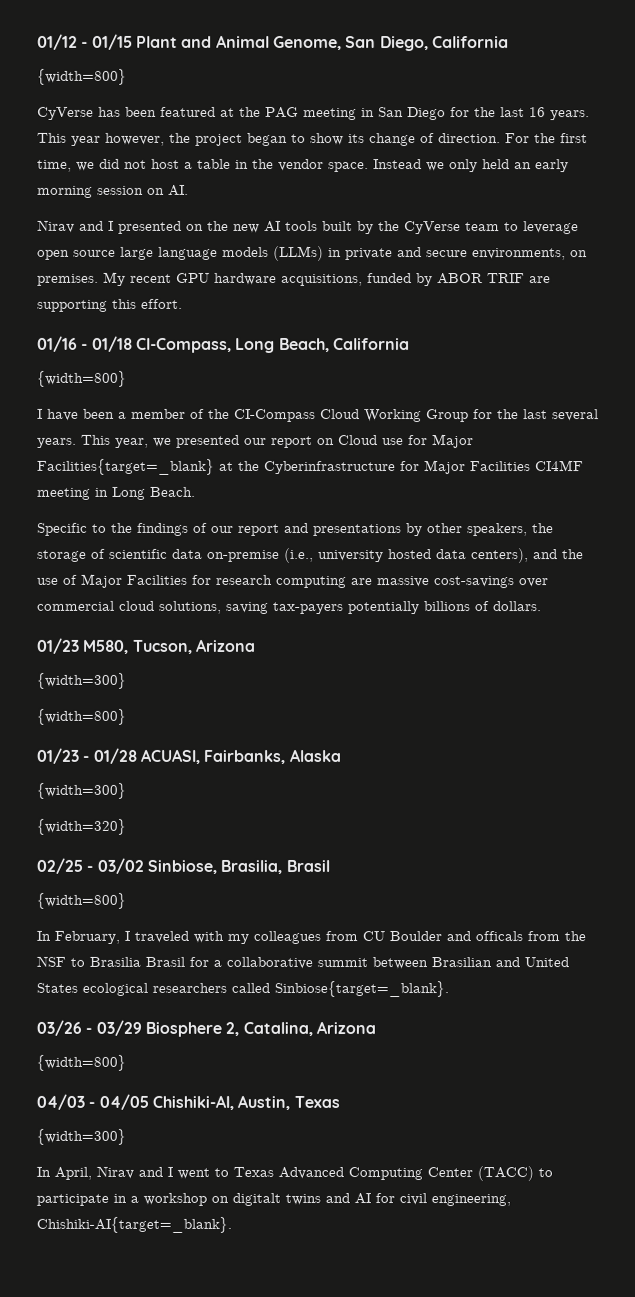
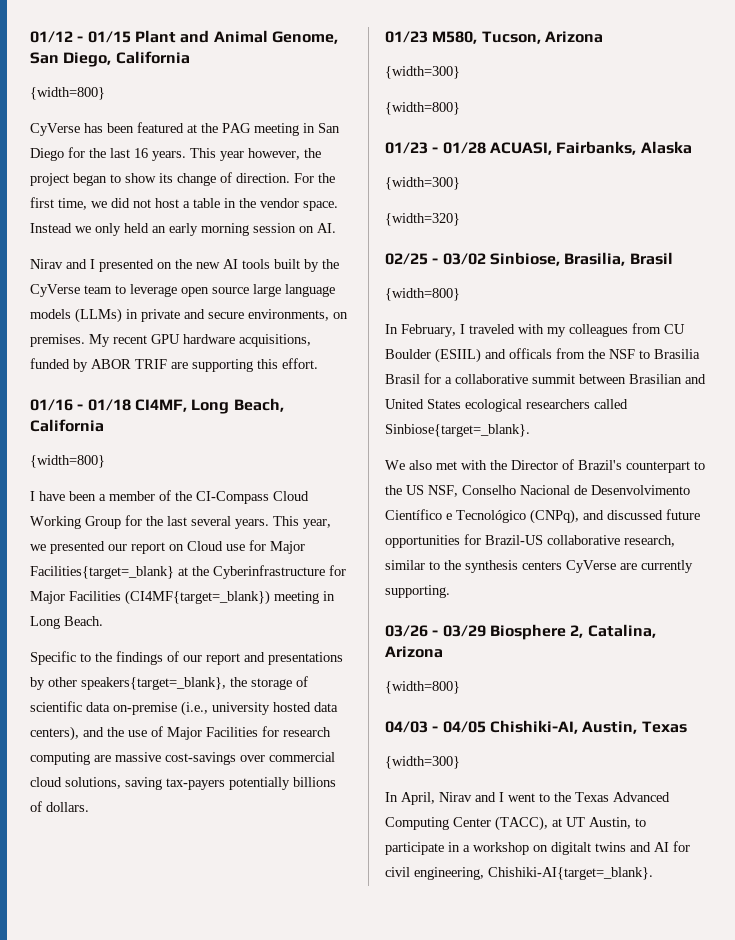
- 01/16 - 01/18 CI-Compass, Long Beach, California
+ 01/16 - 01/18 CI4MF, Long Beach, California
- This year, we presented our report on Cloud use for Major Facilities{target=_blank} at the Cyberinfrastructure for Major Facilities CI4MF meeting in Long Beach.
+ This year, we presented our report on Cloud use for Major Facilities{target=_blank} at the Cyberinfrastructure for Major Facilities (CI4MF{target=_blank}) meeting in Long Beach.
- Specific to the findings of our report and presentations by other speakers, the storage of scientific data on-premise (i.e., university hosted data centers), and the use of Major Facilities for research computing are massive cost-savings over commercial cloud solutions, saving tax-payers potentially billions of dollars.
+ Specific to the findings of our report and presentations by other speakers{target=_blank}, the storage of scientific data on-premise (i.e., university hosted data centers), and the use of Major Facilities for research computing are massive cost-savings over commercial cloud solutions, saving tax-payers potentially billions of dollars.
- In February, I traveled with my colleagues from CU Boulder and officals from the NSF to Brasilia Brasil for a collaborative summit between Brasilian and United States ecological researchers called Sinbiose{target=_blank}.
+ In February, I traveled with my colleagues from CU Boulder (ESIIL) and officals from the NSF to Brasilia Brasil for a collaborative summit between Brasilian and United States ecological researchers called Sinbiose{target=_blank}.
+ We also met with the Director of Brazil's counterpart to the US NSF, Conselho Nacional de Desenvolvimento Científico e Tecnológico (CNPq), and discussed future opportunities for Brazil-US collaborative research, similar to the synthesis centers CyVerse are currently supporting.
- In April, Nirav and I went to Texas Advanced Computing Center (TACC) to participate in a workshop on digitalt twins and AI for civil engineering, Chishiki-AI{target=_blank}.
+ In April, Nirav and I went to the Texas Advanced Computing Center (TACC), at UT Austin, to participate in a workshop on digitalt twins and AI for civil engineering, Chishiki-AI{target=_blank}.

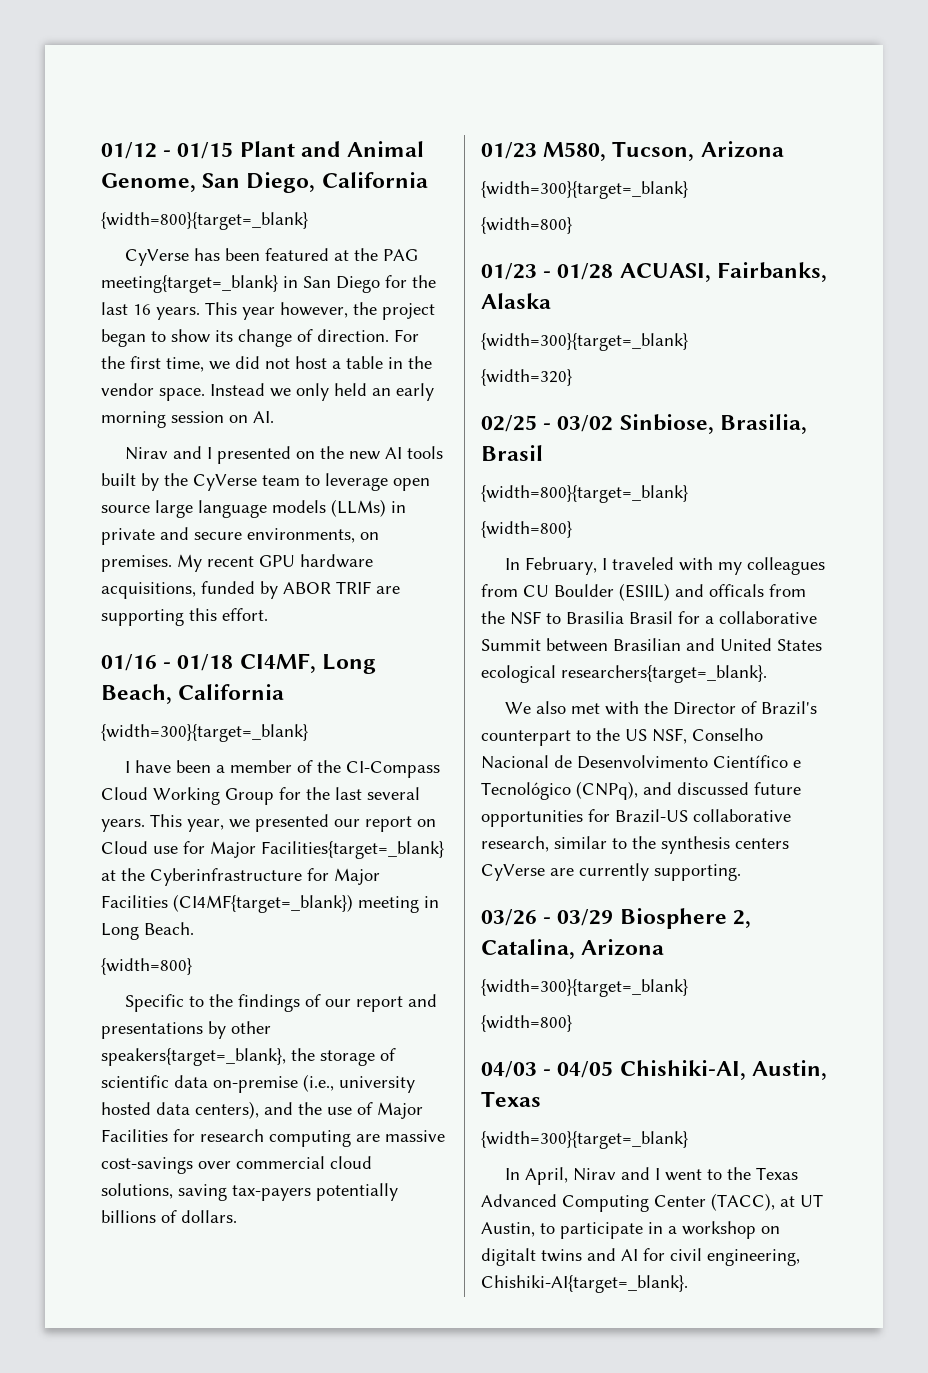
  01/12 - 01/15 Plant and Animal Genome, San Diego, California
- {width=800}
+ {width=800}{target=_blank}
- CyVerse has been featured at the PAG meeting in San Diego for the last 16 years.
+ CyVerse has been featured at the PAG meeting{target=_blank} in San Diego for the last 16 years.
  01/16 - 01/18 CI4MF, Long Beach, California
- {width=800}
+ {width=300}{target=_blank}
  This year, we presented our report on Cloud use for Major Facilities{target=_blank} at the Cyberinfrastructure for Major Facilities (CI4MF{target=_blank}) meeting in Long Beach.
+ {width=800}
  01/23 M580, Tucson, Arizona
- {width=300}
+ {width=300}{target=_blank}
  01/23 - 01/28 ACUASI, Fairbanks, Alaska
- {width=300}
+ {width=300}{target=_blank}
  02/25 - 03/02 Sinbiose, Brasilia, Brasil
+ {width=800}{target=_blank}
- In February, I traveled with my colleagues from CU Boulder (ESIIL) and officals from the NSF to Brasilia Brasil for a collaborative summit between Brasilian and United States ecological researchers called Sinbiose{target=_blank}.
+ In February, I traveled with my colleagues from CU Boulder (ESIIL) and officals from the NSF to Brasilia Brasil for a collaborative Summit between Brasilian and United States ecological researchers{target=_blank}.
  03/26 - 03/29 Biosphere 2, Catalina, Arizona
+ {width=300}{target=_blank}
  04/03 - 04/05 Chishiki-AI, Austin, Texas
- {width=300}
+ {width=300}{target=_blank}

